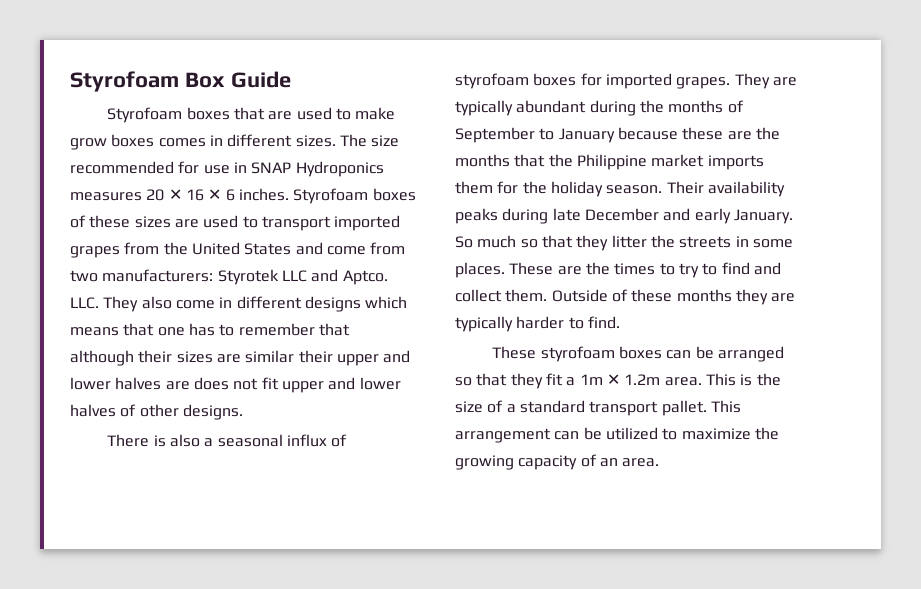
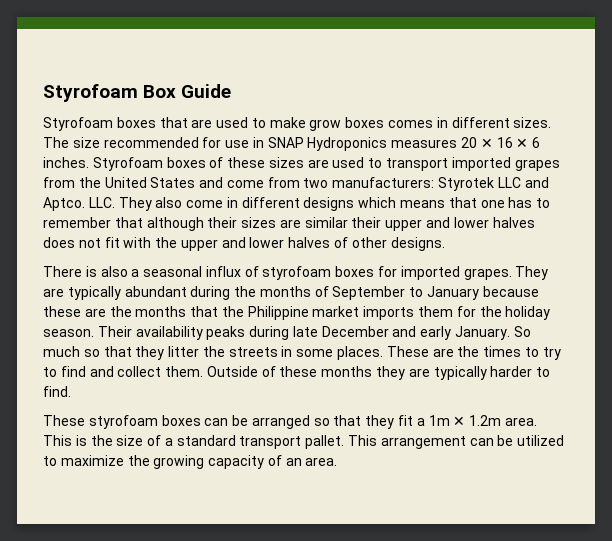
- LLC. They also come in different designs which means that one has to remember that although their sizes are similar their upper and lower halves are does not fit upper and lower halves of other designs.
+ LLC. They also come in different designs which means that one has to remember that although their sizes are similar their upper and lower halves does not fit with the upper and lower halves of other designs.

